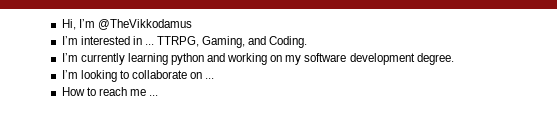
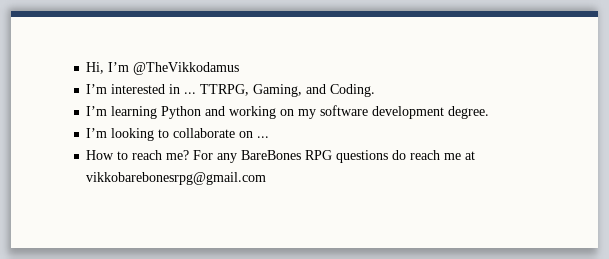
- I’m currently learning python and working on my software development degree.
+ I’m learning Python and working on my software development degree.
- How to reach me ...
+ How to reach me? For any BareBones RPG questions do reach me at vikkobarebonesrpg@gmail.com

